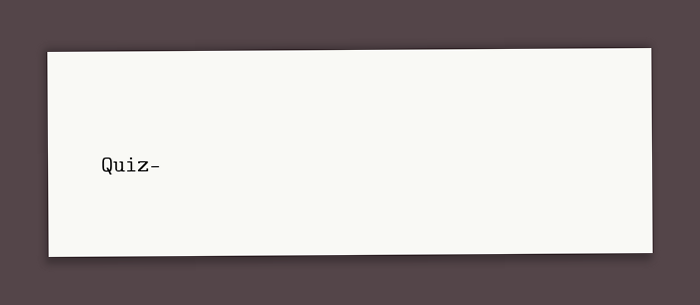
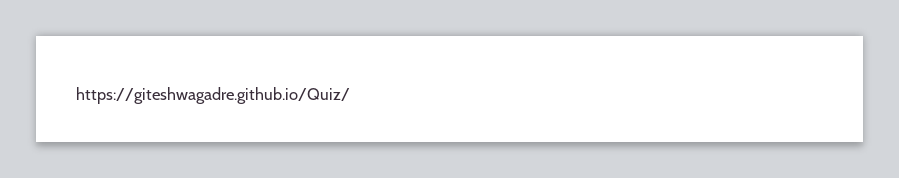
- Quiz-
+ https://giteshwagadre.github.io/Quiz/

